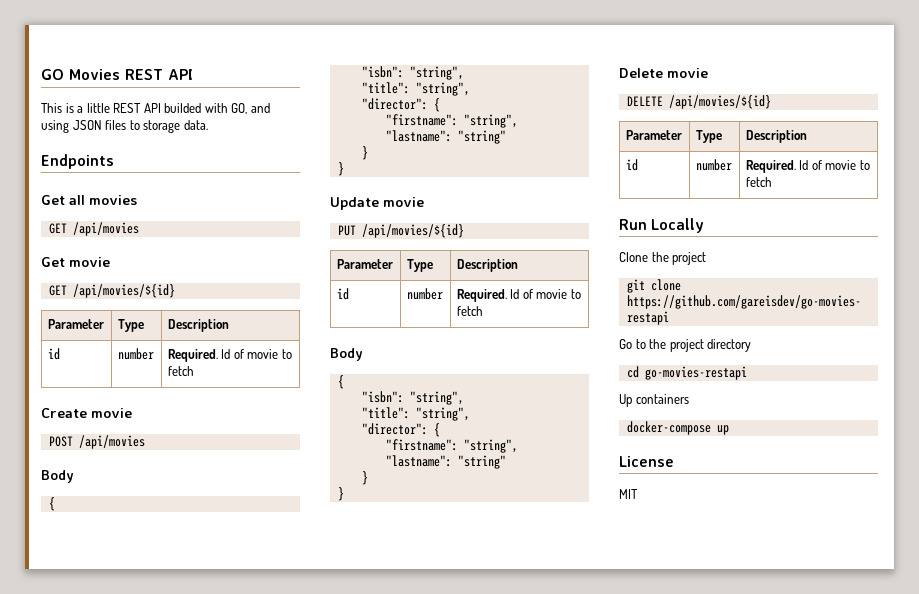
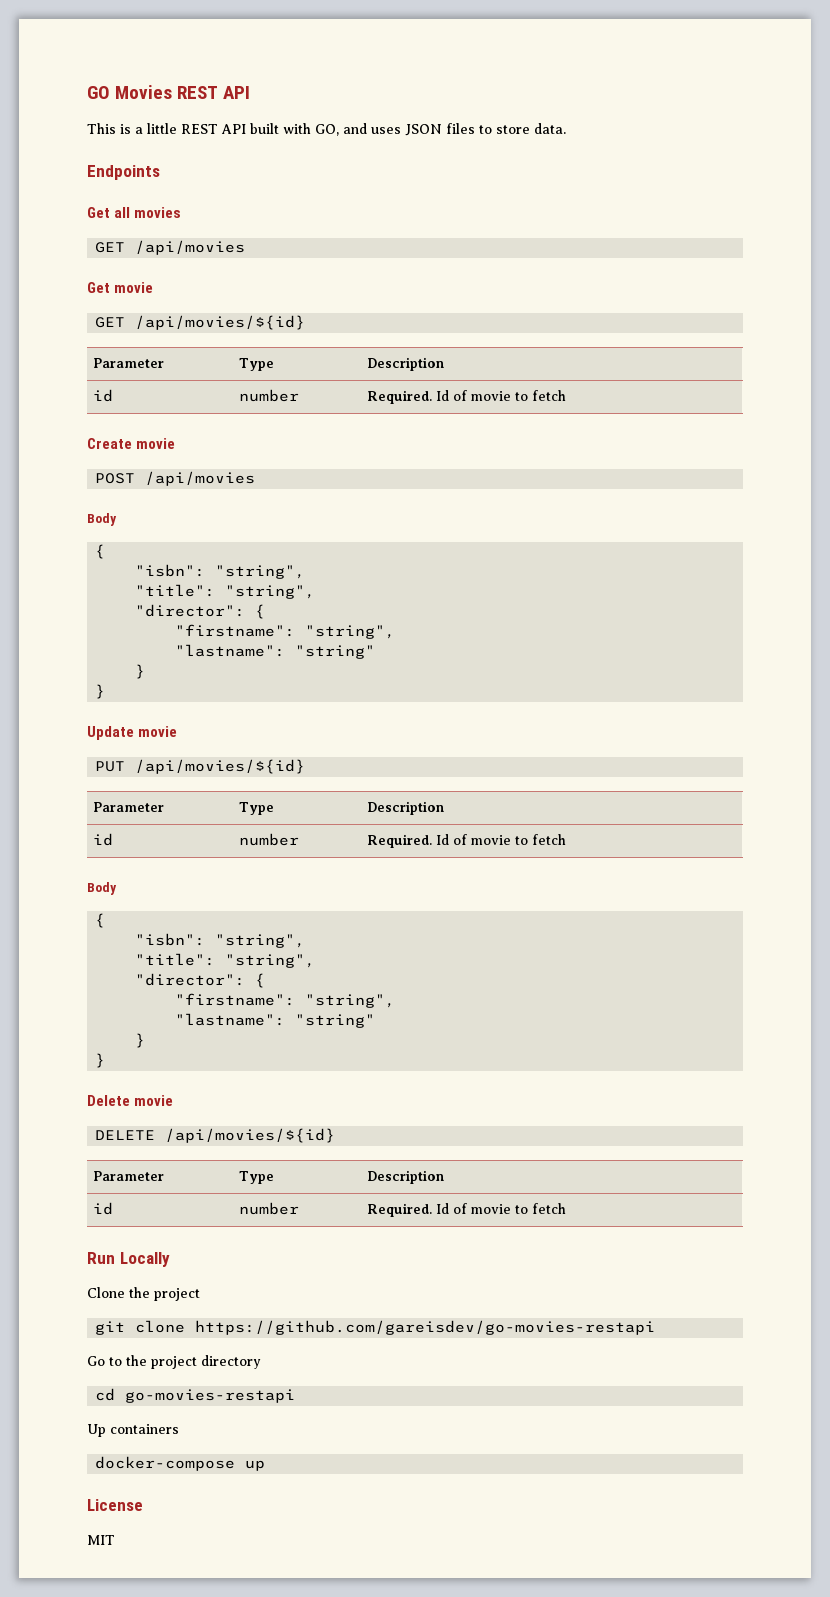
- This is a little REST API builded with GO, and using JSON files to storage data.
+ This is a little REST API built with GO, and uses JSON files to store data.

